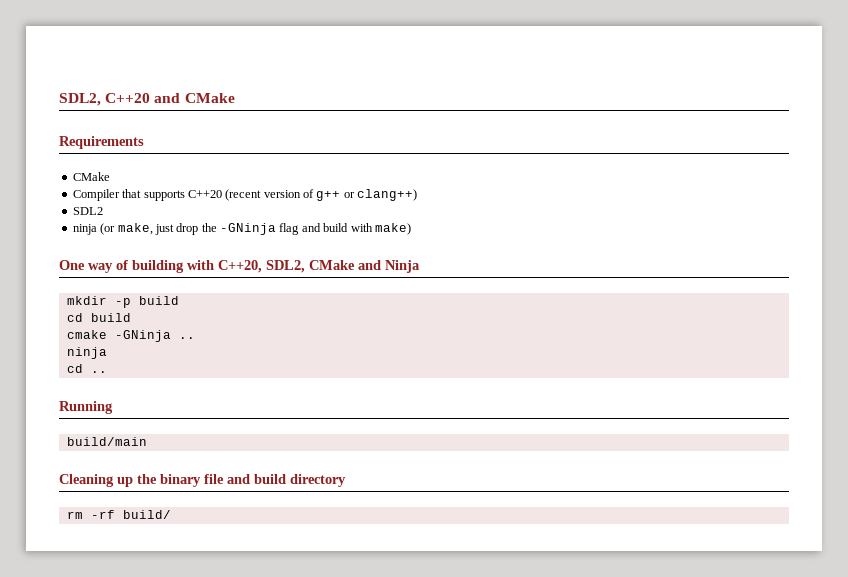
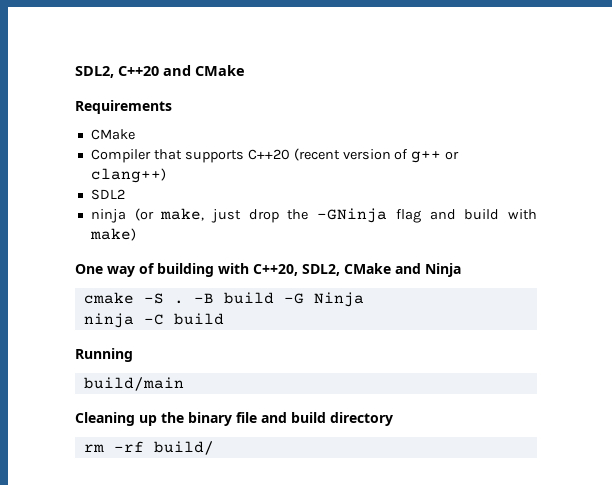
- mkdir -p build
- cd build
- cmake -GNinja ..
- ninja
- cd ..
+ cmake -S . -B build -G Ninja
+ ninja -C build

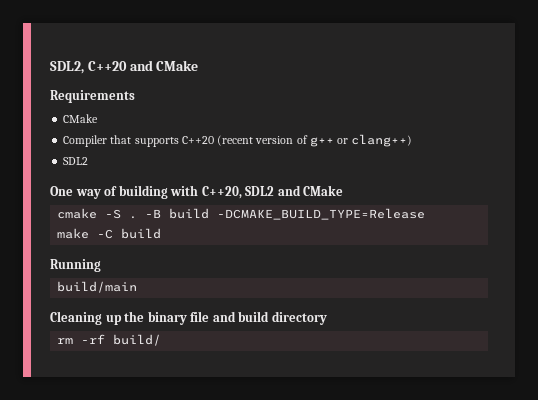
- ninja (or make, just drop the -GNinja flag and build with make)
- One way of building with C++20, SDL2, CMake and Ninja
+ One way of building with C++20, SDL2 and CMake
- -B build -G Ninja
- ninja -C build
+ -B build -DCMAKE_BUILD_TYPE=Release
+ make -C build

